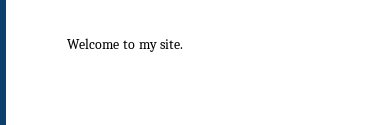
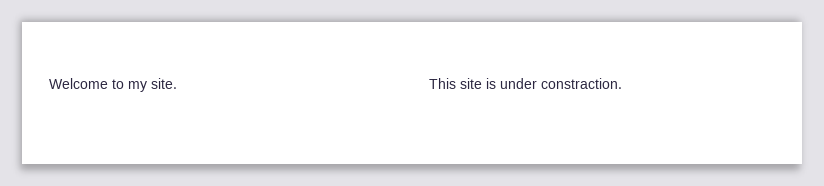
+ This site is under constraction.

